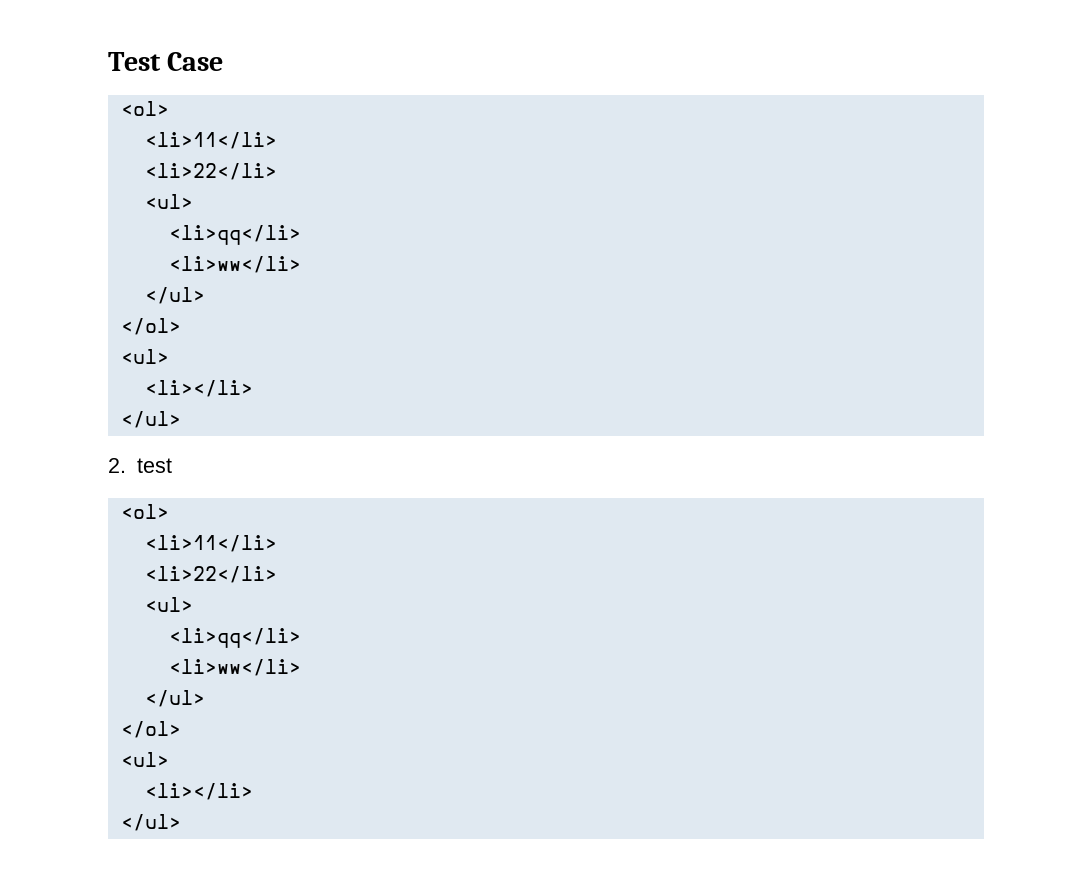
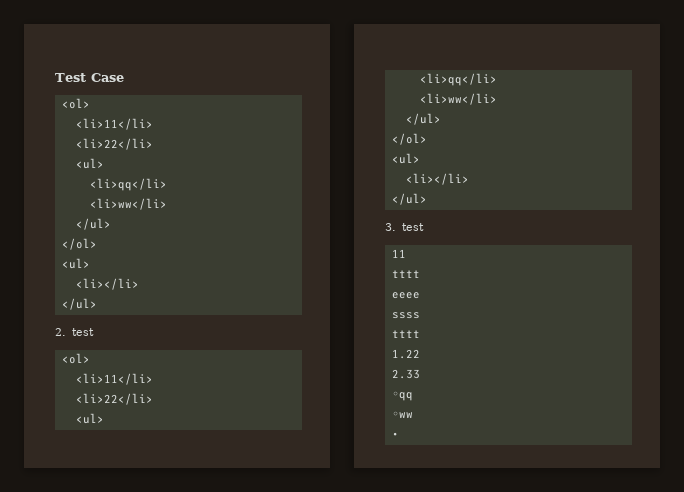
+ 3. test
+ 11
+ tttt
+ eeee
+ ssss
+ tttt
+ 1.22
+ 2.33
+ ◦qq
+ ◦ww
+ •

